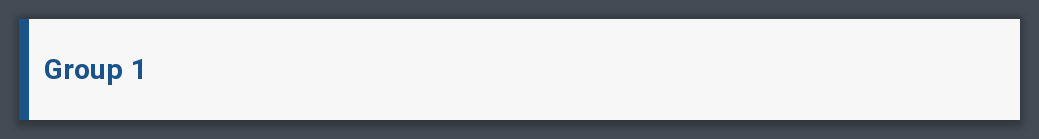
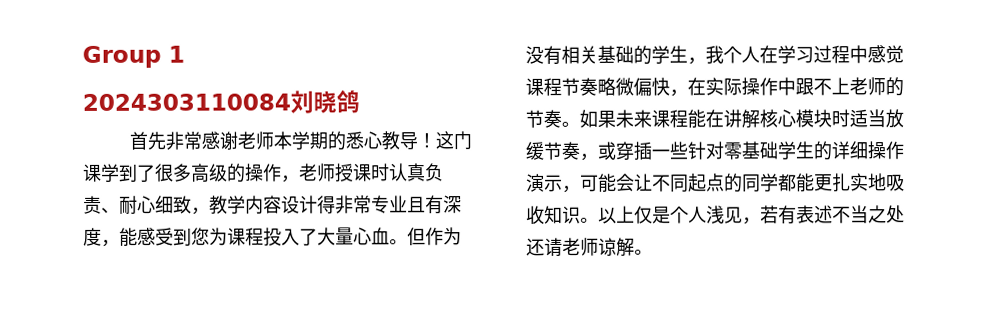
+ 2024303110084刘晓鸽
+ 首先非常感谢老师本学期的悉心教导！这门课学到了很多高级的操作，老师授课时认真负责、耐心细致，教学内容设计得非常专业且有深度，能感受到您为课程投入了大量心血。但作为没有相关基础的学生，我个人在学习过程中感觉课程节奏略微偏快，在实际操作中跟不上老师的节奏。如果未来课程能在讲解核心模块时适当放缓节奏，或穿插一些针对零基础学生的详细操作演示，可能会让不同起点的同学都能更扎实地吸收知识。以上仅是个人浅见，若有表述不当之处还请老师谅解。

